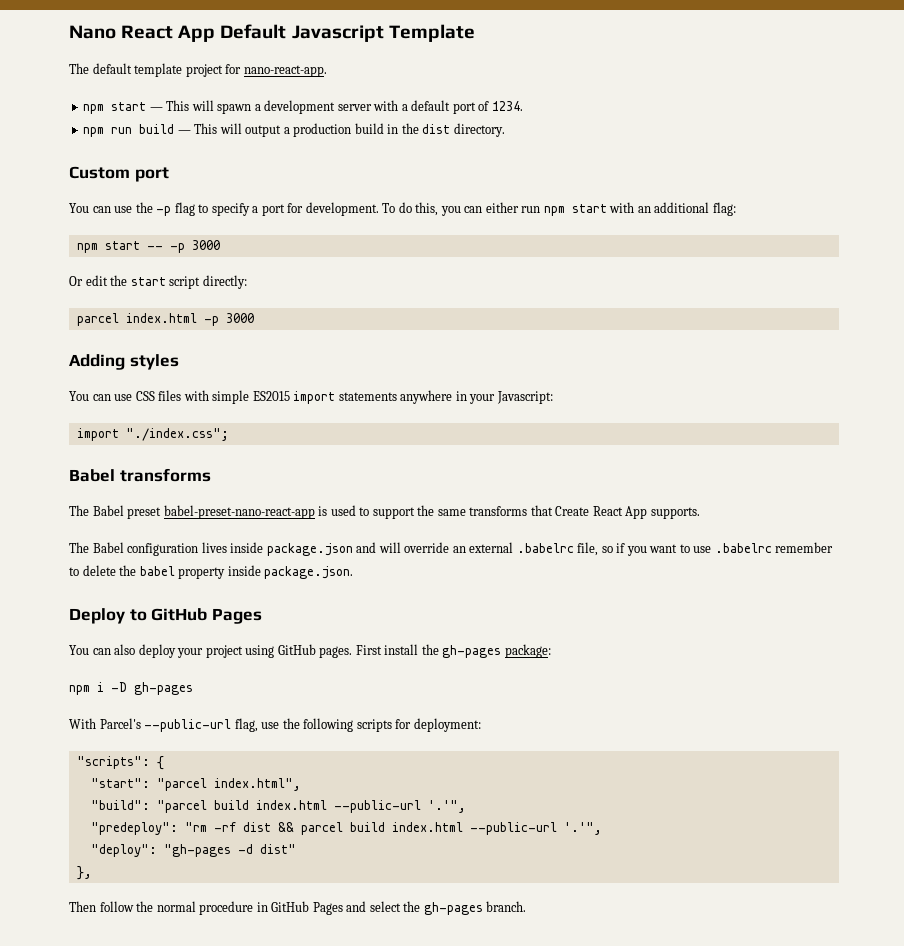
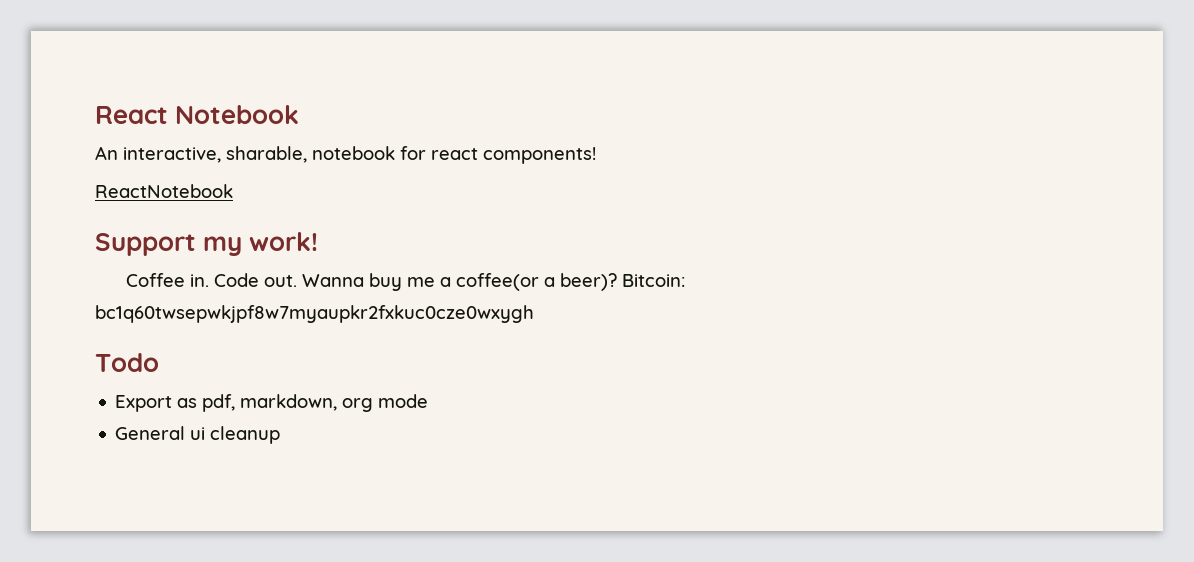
- Nano React App Default Javascript Template
- The default template project for nano-react-app.
- npm start — This will spawn a development server with a default port of 1234.
- npm run build — This will output a production build in the dist directory.
- Custom port
- You can use the -p flag to specify a port for development. To do this, you can either run npm start with an additional flag:
- npm start -- -p 3000
- Or edit the start script directly:
- parcel index.html -p 3000
- Adding styles
- You can use CSS files with simple ES2015 import statements anywhere in your Javascript:
- import "./index.css";
- Babel transforms
- The Babel preset babel-preset-nano-react-app is used to support the same transforms that Create React App supports.
- The Babel configuration lives inside package.json and will override an external .babelrc file, so if you want to use .babelrc remember to delete the babel property inside package.json.
- Deploy to GitHub Pages
- You can also deploy your project using GitHub pages. First install the gh-pages package:
- npm i -D gh-pages
- With Parcel's --public-url flag, use the following scripts for deployment:
- "scripts": {
- "start": "parcel index.html",
- "build": "parcel build index.html --public-url '.'",
- "predeploy": "rm -rf dist && parcel build index.html --public-url '.'",
- "deploy": "gh-pages -d dist"
- },
- Then follow the normal procedure in GitHub Pages and select the gh-pages branch.
+ React Notebook
+ An interactive, sharable, notebook for react components!
+ ReactNotebook
+ Support my work!
+ Coffee in. Code out. Wanna buy me a coffee(or a beer)? Bitcoin: bc1q60twsepwkjpf8w7myaupkr2fxkuc0cze0wxygh
+ Todo
+ Export as pdf, markdown, org mode
+ General ui cleanup

